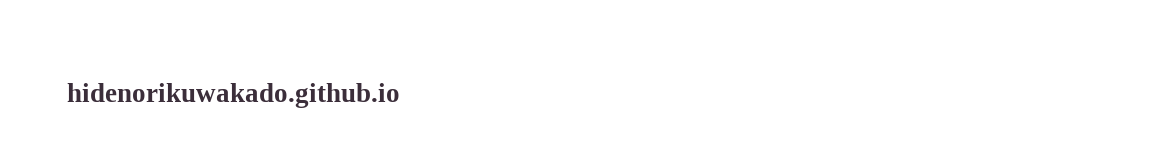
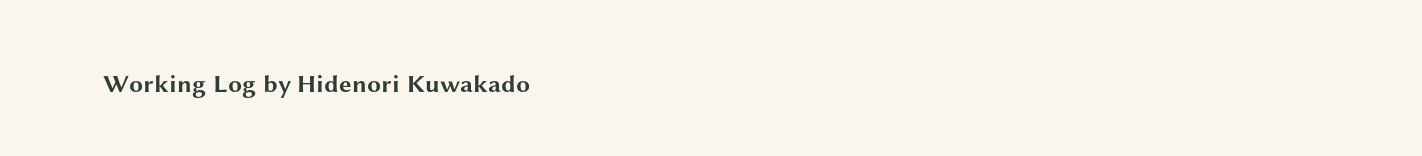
- hidenorikuwakado.github.io
+ Working Log by Hidenori Kuwakado

